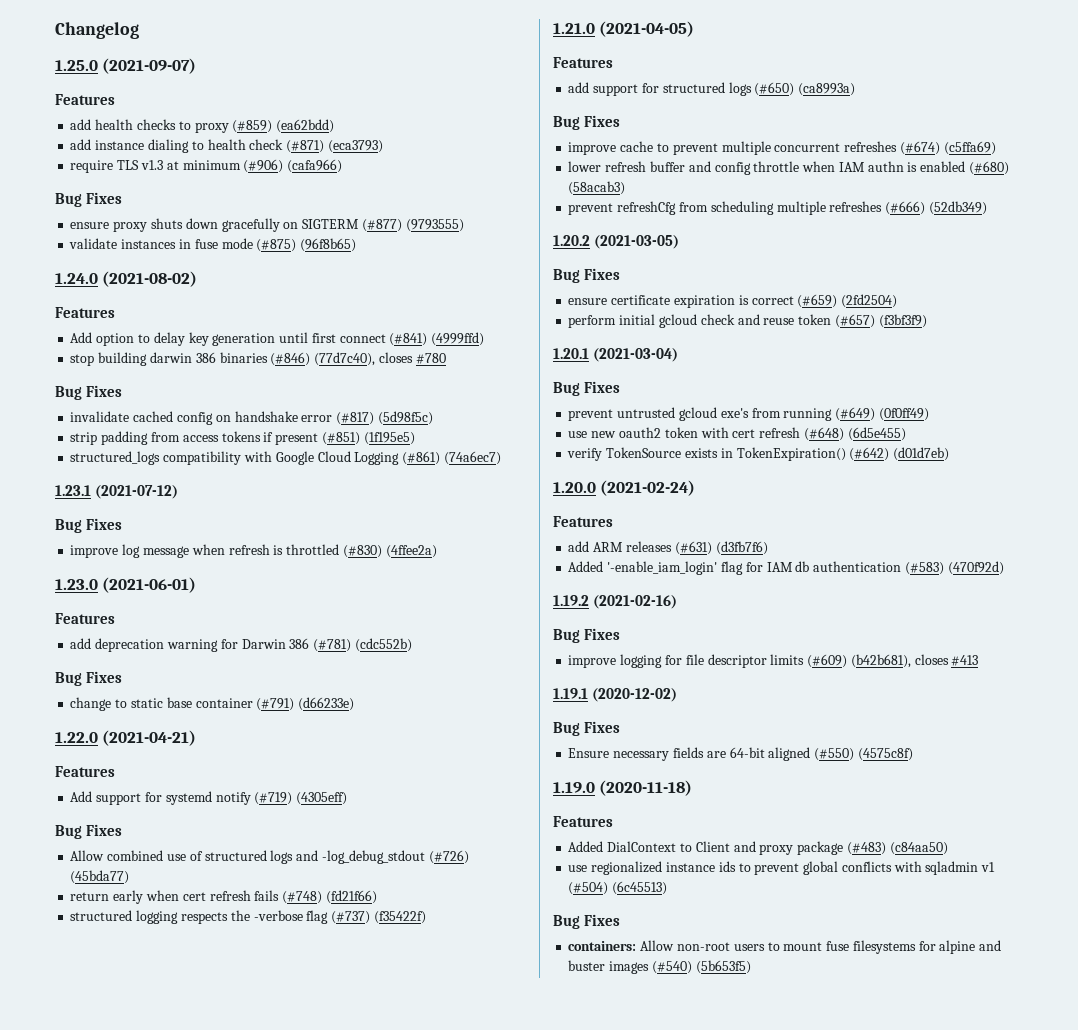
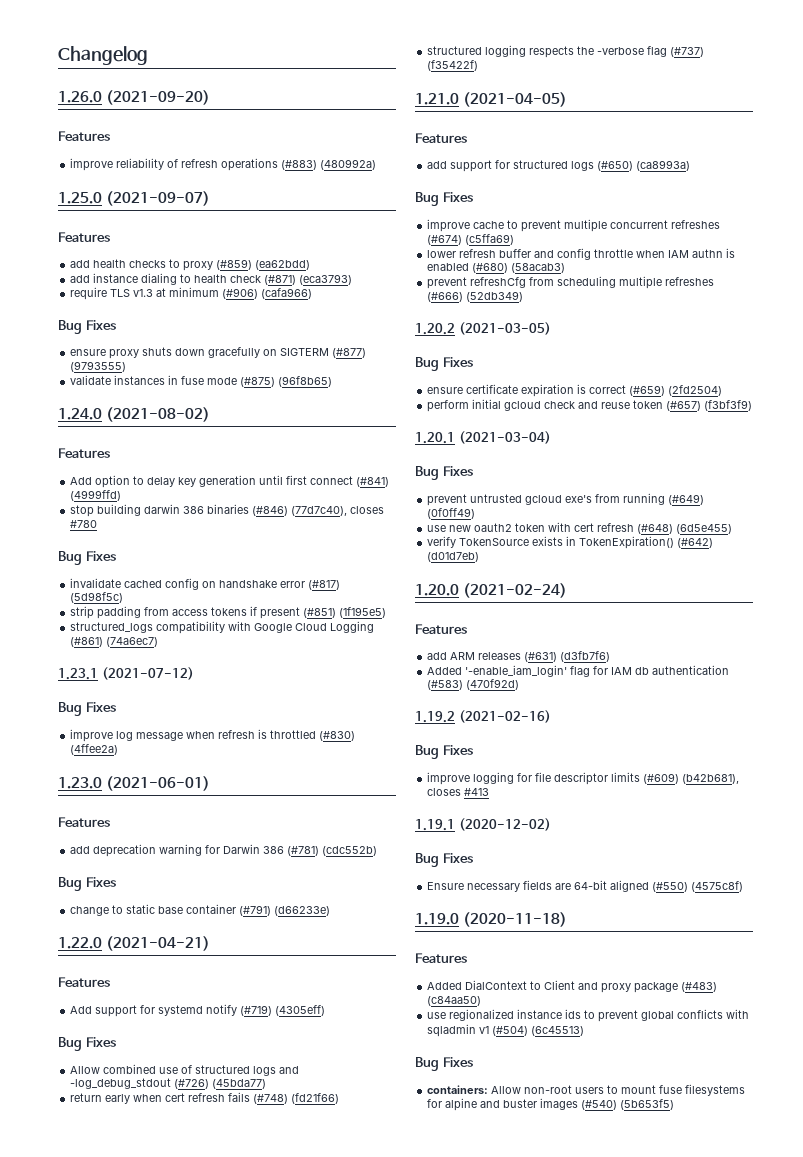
+ 1.26.0 (2021-09-20)
+ Features
+ improve reliability of refresh operations (#883) (480992a)

